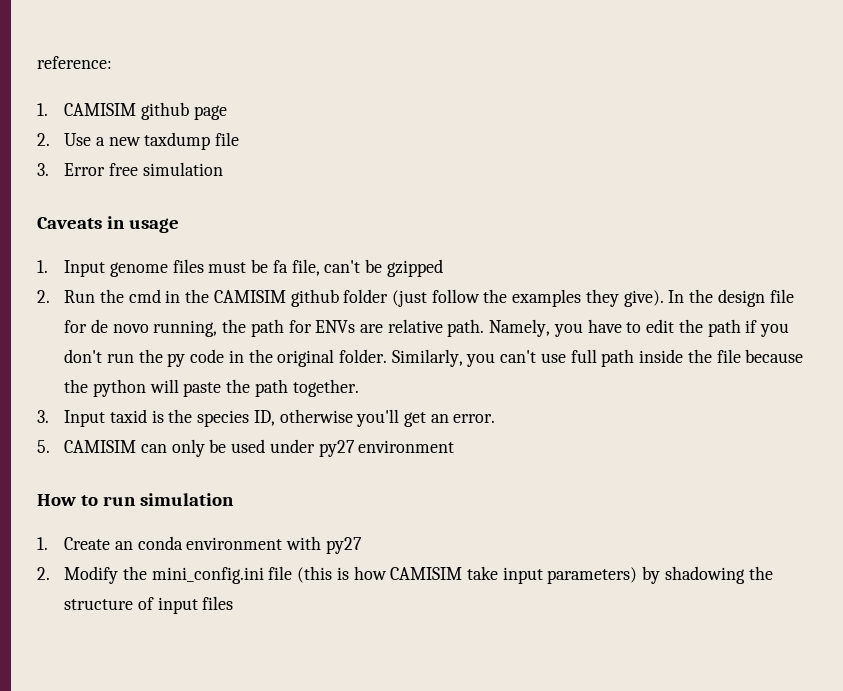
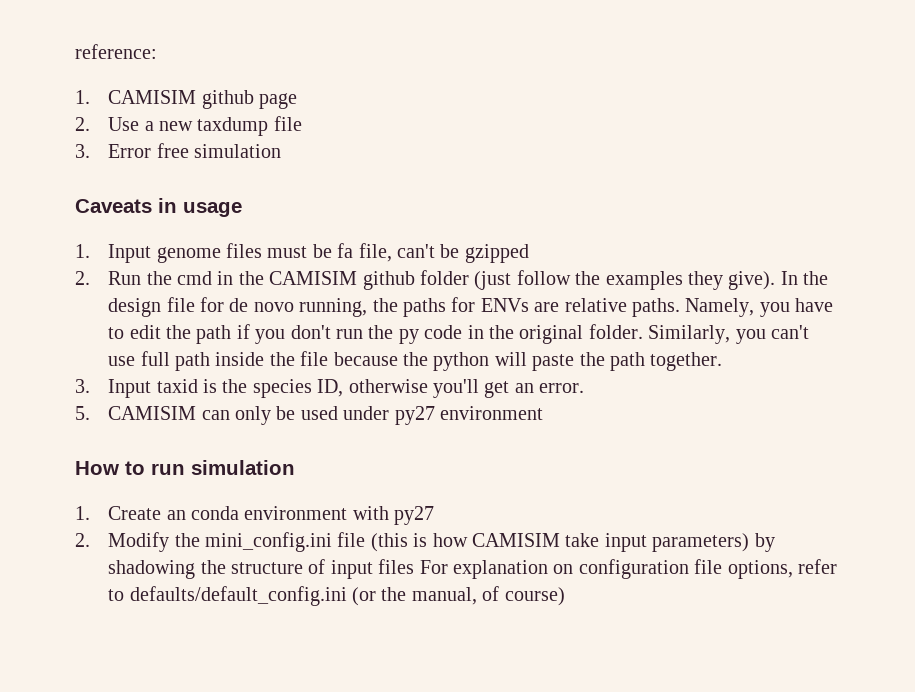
- In the design file for de novo running, the path for ENVs are relative path.
+ In the design file for de novo running, the paths for ENVs are relative paths.
- 2. Modify the mini_config.ini file (this is how CAMISIM take input parameters) by shadowing the structure of input files
+ 2. Modify the mini_config.ini file (this is how CAMISIM take input parameters) by shadowing the structure of input files For explanation on configuration file options, refer to defaults/default_config.ini (or the manual, of course)

